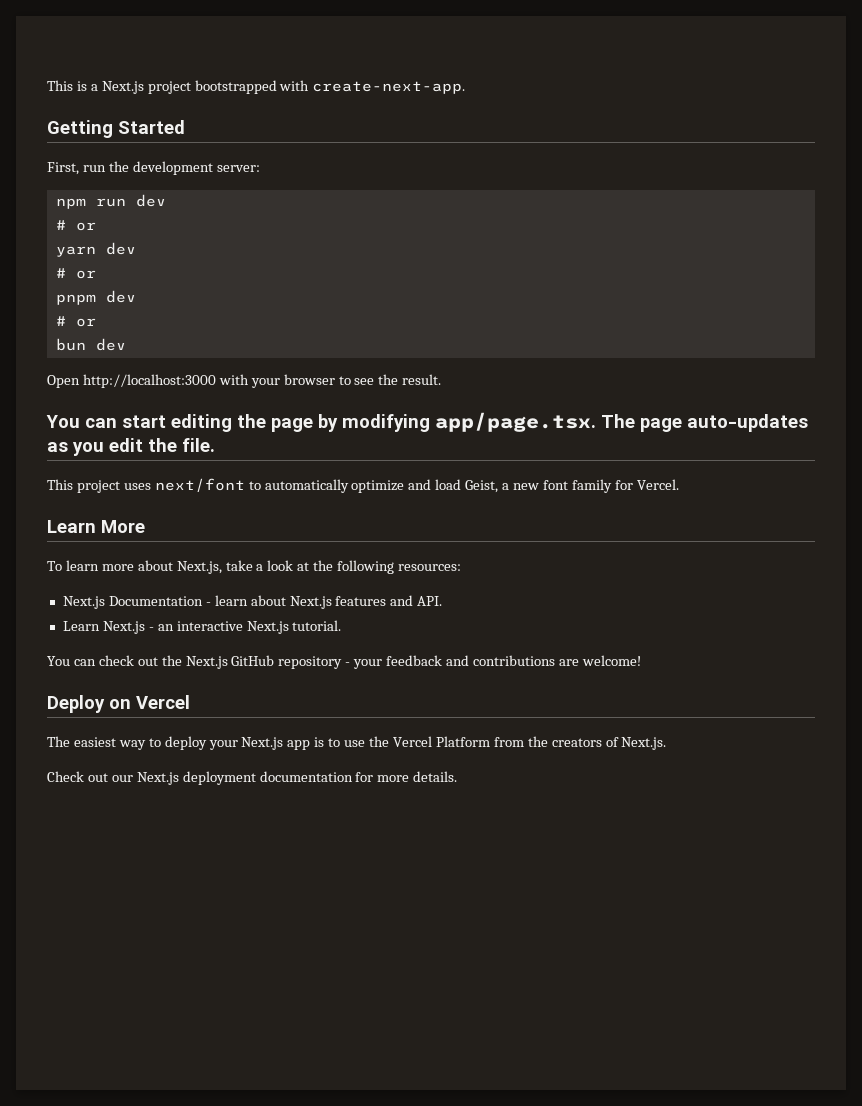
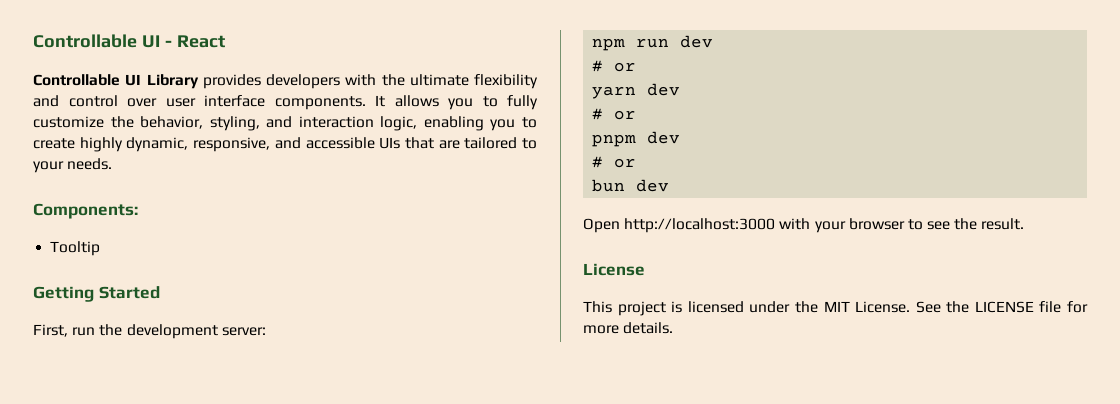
- This is a Next.js project bootstrapped with create-next-app.
+ Controllable UI - React
+ Controllable UI Library provides developers with the ultimate flexibility and control over user interface components. It allows you to fully customize the behavior, styling, and interaction logic, enabling you to create highly dynamic, responsive, and accessible UIs that are tailored to your needs.
+ Components:
+ Tooltip
- You can start editing the page by modifying app/page.tsx. The page auto-updates as you edit the file.
- This project uses next/font to automatically optimize and load Geist, a new font family for Vercel.
- Learn More
- To learn more about Next.js, take a look at the following resources:
- Next.js Documentation - learn about Next.js features and API.
- Learn Next.js - an interactive Next.js tutorial.
- You can check out the Next.js GitHub repository - your feedback and contributions are welcome!
- Deploy on Vercel
- The easiest way to deploy your Next.js app is to use the Vercel Platform from the creators of Next.js.
- Check out our Next.js deployment documentation for more details.
+ License
+ This project is licensed under the MIT License. See the LICENSE file for more details.

